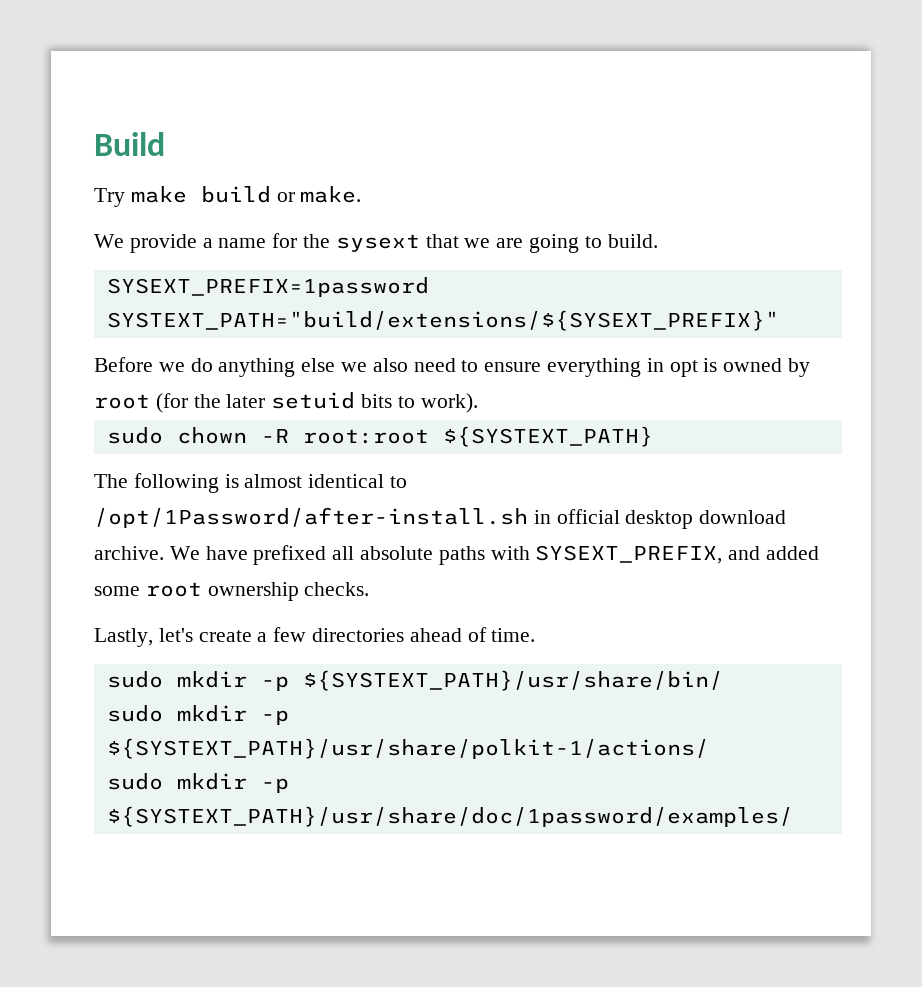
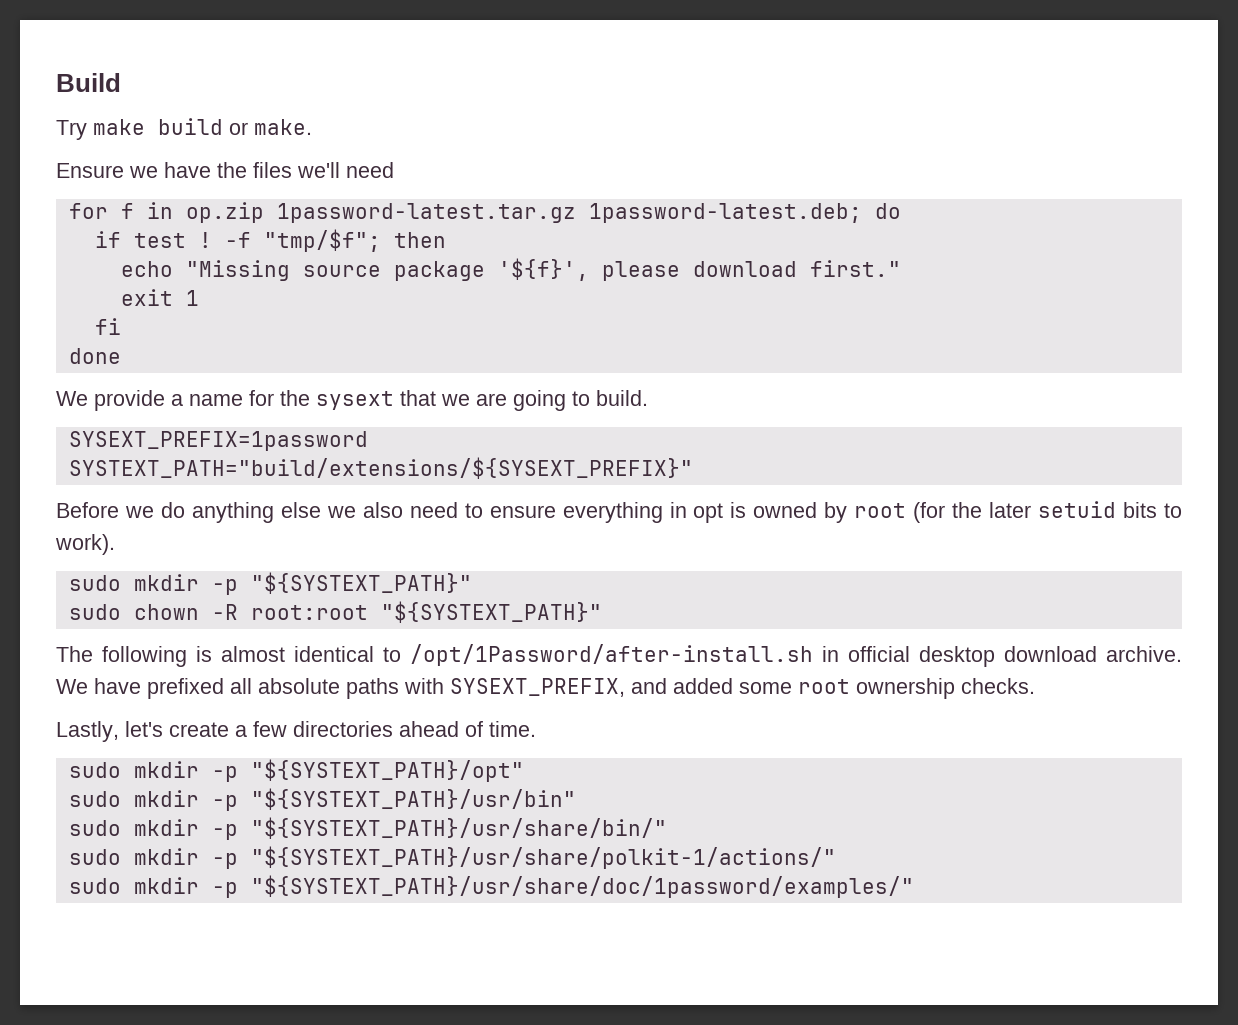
+ Ensure we have the files we'll need
+ for f in op.zip 1password-latest.tar.gz 1password-latest.deb; do
+ if test ! -f "tmp/$f"; then
+ echo "Missing source package '${f}', please download first."
+ exit 1
+ fi
+ done
+ sudo mkdir -p "${SYSTEXT_PATH}"
- sudo chown -R root:root ${SYSTEXT_PATH}
+ sudo chown -R root:root "${SYSTEXT_PATH}"
- sudo mkdir -p ${SYSTEXT_PATH}/usr/share/bin/
- sudo mkdir -p ${SYSTEXT_PATH}/usr/share/polkit-1/actions/
- sudo mkdir -p ${SYSTEXT_PATH}/usr/share/doc/1password/examples/
+ sudo mkdir -p "${SYSTEXT_PATH}/opt"
+ sudo mkdir -p "${SYSTEXT_PATH}/usr/bin"
+ sudo mkdir -p "${SYSTEXT_PATH}/usr/share/bin/"
+ sudo mkdir -p "${SYSTEXT_PATH}/usr/share/polkit-1/actions/"
+ sudo mkdir -p "${SYSTEXT_PATH}/usr/share/doc/1password/examples/"

